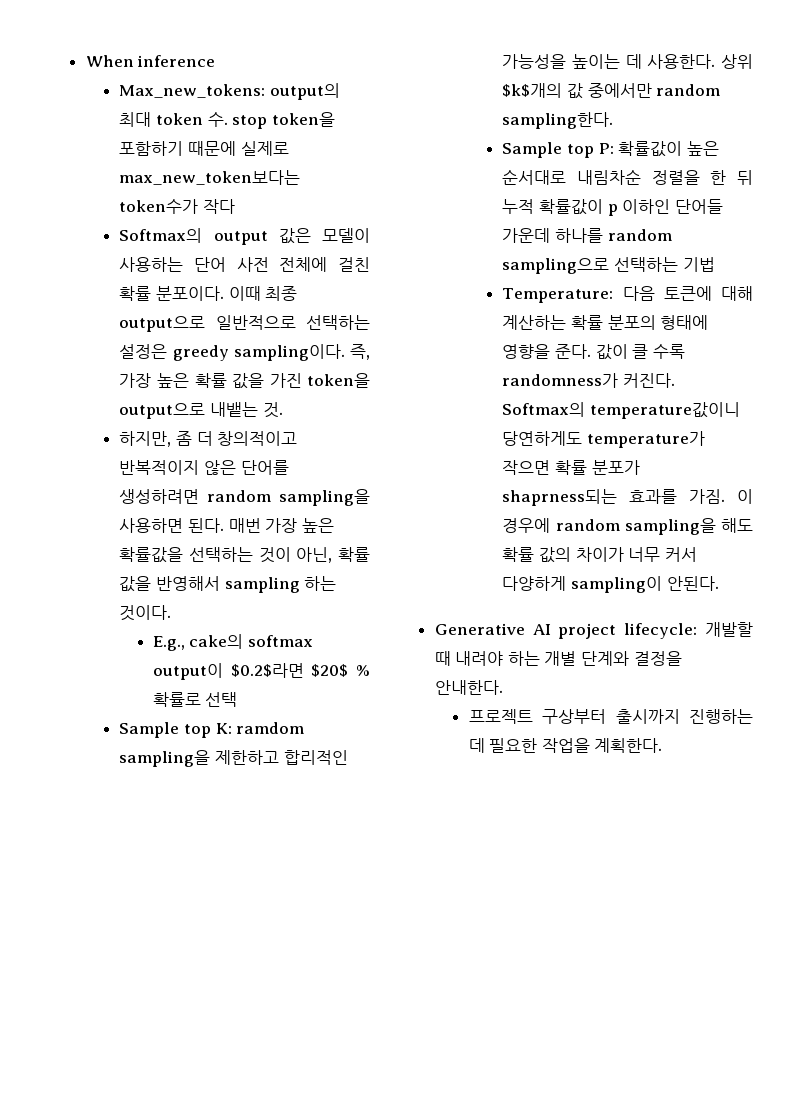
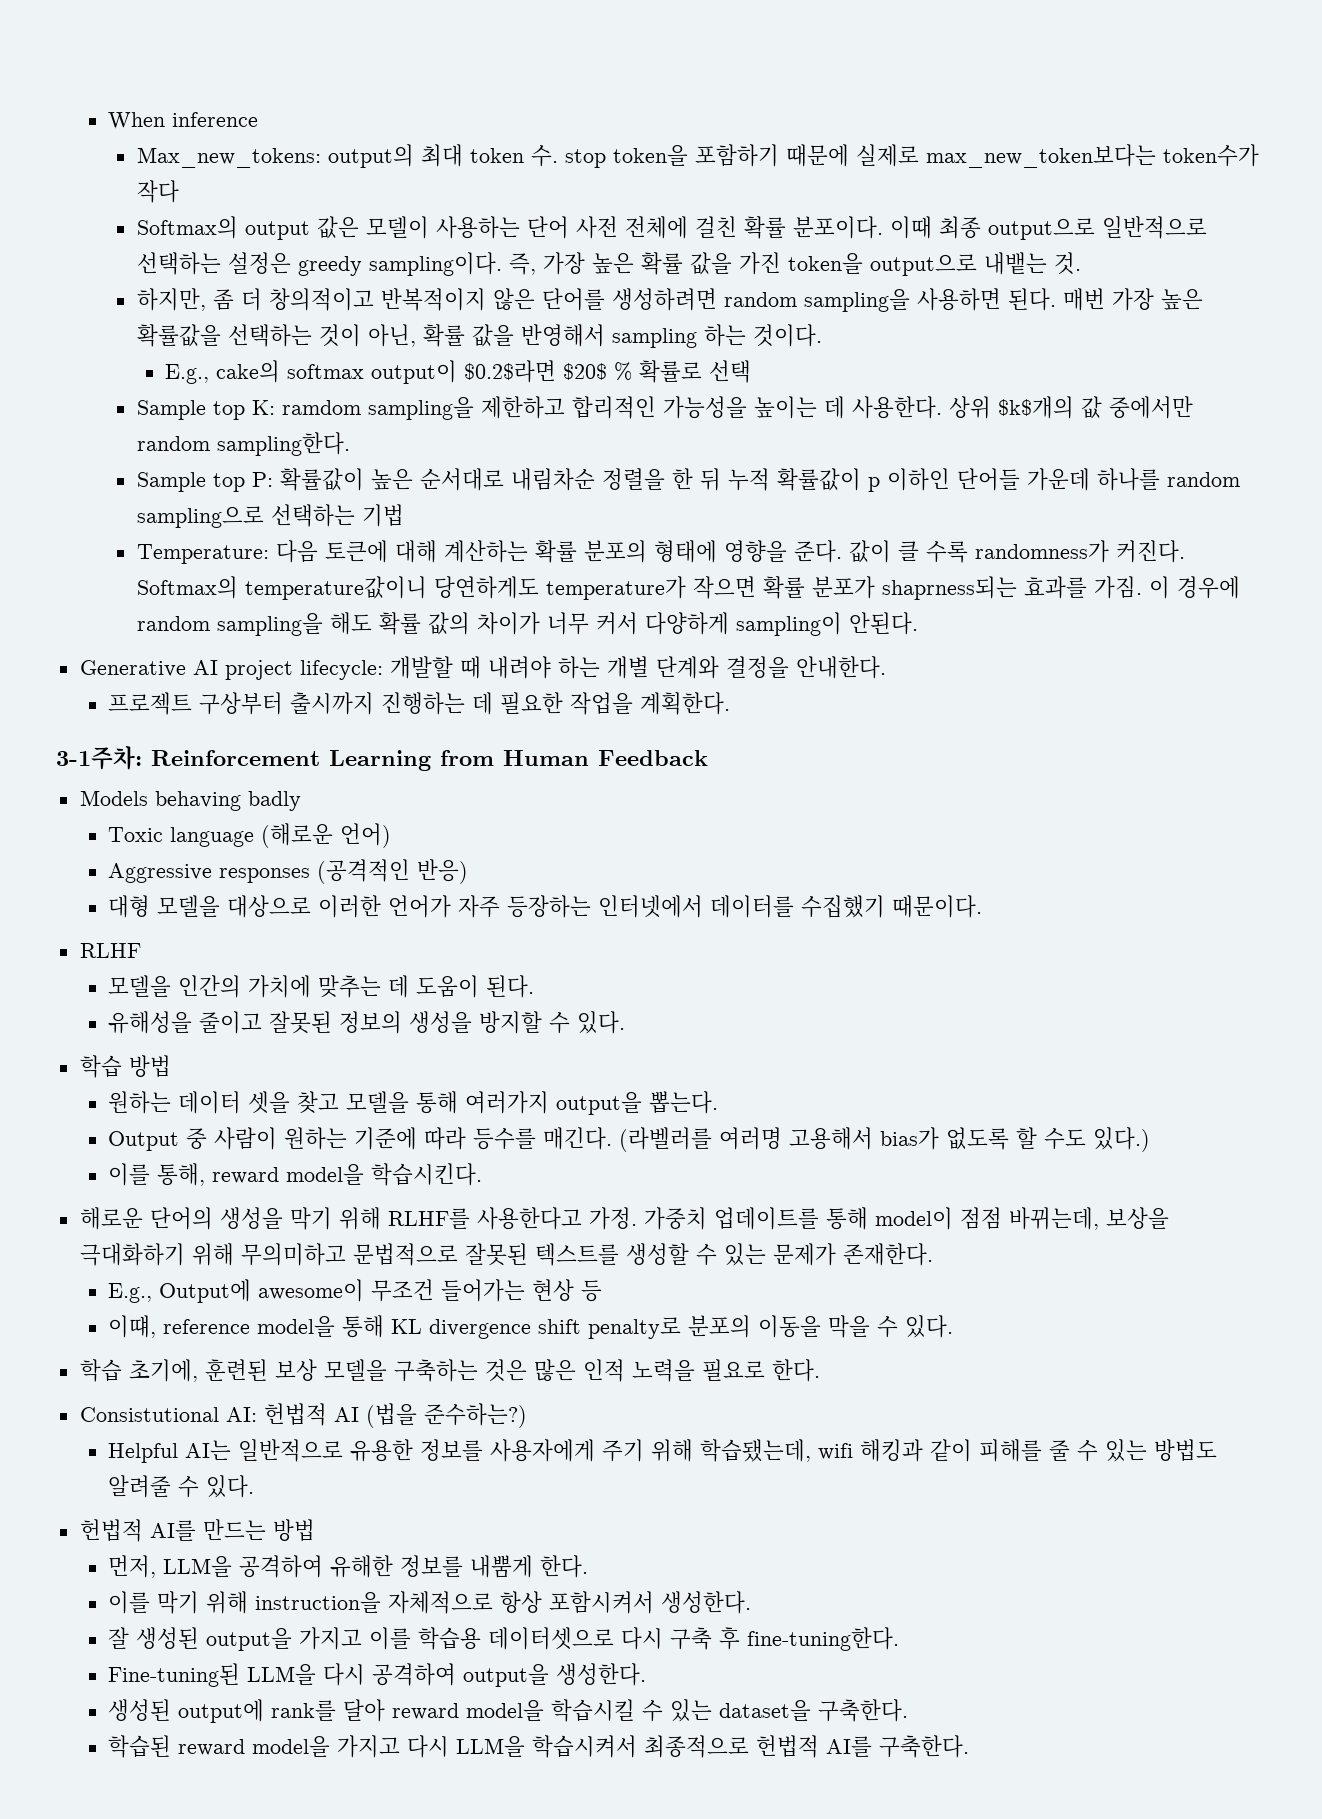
+ 3-1주차: Reinforcement Learning from Human Feedback
+ Models behaving badly
+ Toxic language (해로운 언어)
+ Aggressive responses (공격적인 반응)
+ 대형 모델을 대상으로 이러한 언어가 자주 등장하는 인터넷에서 데이터를 수집했기 때문이다.
+ RLHF
+ 모델을 인간의 가치에 맞추는 데 도움이 된다.
+ 유해성을 줄이고 잘못된 정보의 생성을 방지할 수 있다.
+ 학습 방법
+ 원하는 데이터 셋을 찾고 모델을 통해 여러가지 output을 뽑는다.
+ Output 중 사람이 원하는 기준에 따라 등수를 매긴다. (라벨러를 여러명 고용해서 bias가 없도록 할 수도 있다.)
+ 이를 통해, reward model을 학습시킨다.
+ 해로운 단어의 생성을 막기 위해 RLHF를 사용한다고 가정. 가중치 업데이트를 통해 model이 점점 바뀌는데, 보상을 극대화하기 위해 무의미하고 문법적으로 잘못된 텍스트를 생성할 수 있는 문제가 존재한다.
+ E.g., Output에 awesome이 무조건 들어가는 현상 등
+ 이떄, reference model을 통해 KL divergence shift penalty로 분포의 이동을 막을 수 있다.
+ 학습 초기에, 훈련된 보상 모델을 구축하는 것은 많은 인적 노력을 필요로 한다.
+ Consistutional AI: 헌법적 AI (법을 준수하는?)
+ Helpful AI는 일반적으로 유용한 정보를 사용자에게 주기 위해 학습됐는데, wifi 해킹과 같이 피해를 줄 수 있는 방법도 알려줄 수 있다.
+ 헌법적 AI를 만드는 방법
+ 먼저, LLM을 공격하여 유해한 정보를 내뿜게 한다.
+ 이를 막기 위해 instruction을 자체적으로 항상 포함시켜서 생성한다.
+ 잘 생성된 output을 가지고 이를 학습용 데이터셋으로 다시 구축 후 fine-tuning한다.
+ Fine-tuning된 LLM을 다시 공격하여 output을 생성한다.
+ 생성된 output에 rank를 달아 reward model을 학습시킬 수 있는 dataset을 구축한다.
+ 학습된 reward model을 가지고 다시 LLM을 학습시켜서 최종적으로 헌법적 AI를 구축한다.

